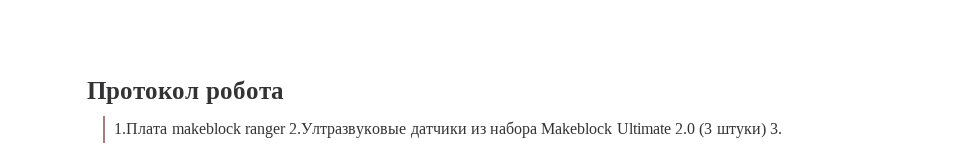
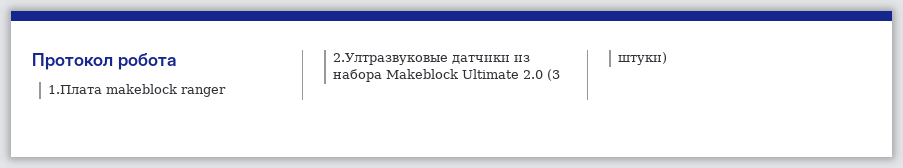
- 1.Плата makeblock ranger 2.Ултразвуковые датчики из набора Makeblock Ultimate 2.0 (3 штуки) 3.
+ 1.Плата makeblock ranger 2.Ултразвуковые датчики из набора Makeblock Ultimate 2.0 (3 штуки)

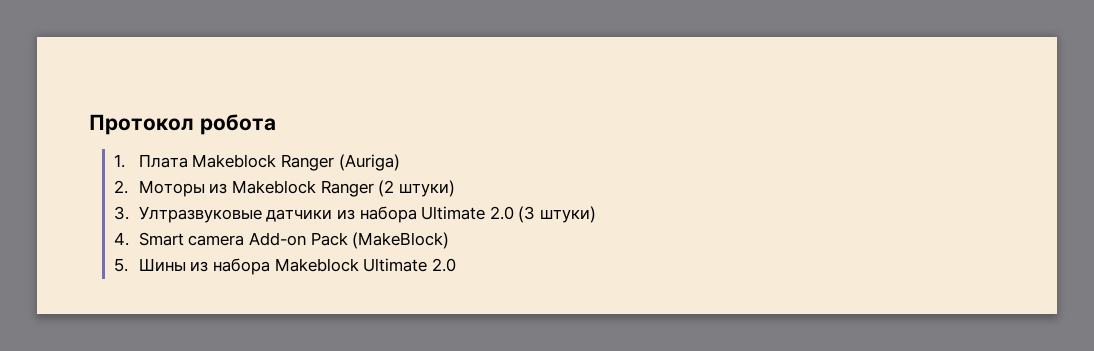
- 1.Плата makeblock ranger 2.Ултразвуковые датчики из набора Makeblock Ultimate 2.0 (3 штуки)
+ 1. Плата Makeblock Ranger (Auriga)
+ 2. Моторы из Makeblock Ranger (2 штуки)
+ 3. Ултразвуковые датчики из набора Ultimate 2.0 (3 штуки)
+ 4. Smart camera Add-on Pack (MakeBlock)
+ 5. Шины из набора Makeblock Ultimate 2.0

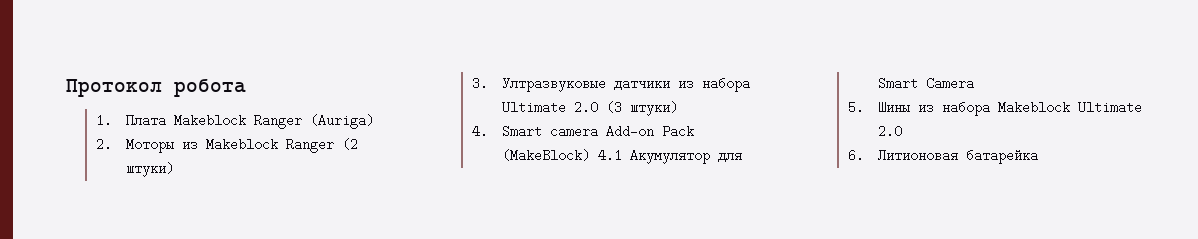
- 4. Smart camera Add-on Pack (MakeBlock)
+ 4. Smart camera Add-on Pack (MakeBlock) 4.1 Акумулятор для Smart Camera
+ 6. Литионовая батарейка

